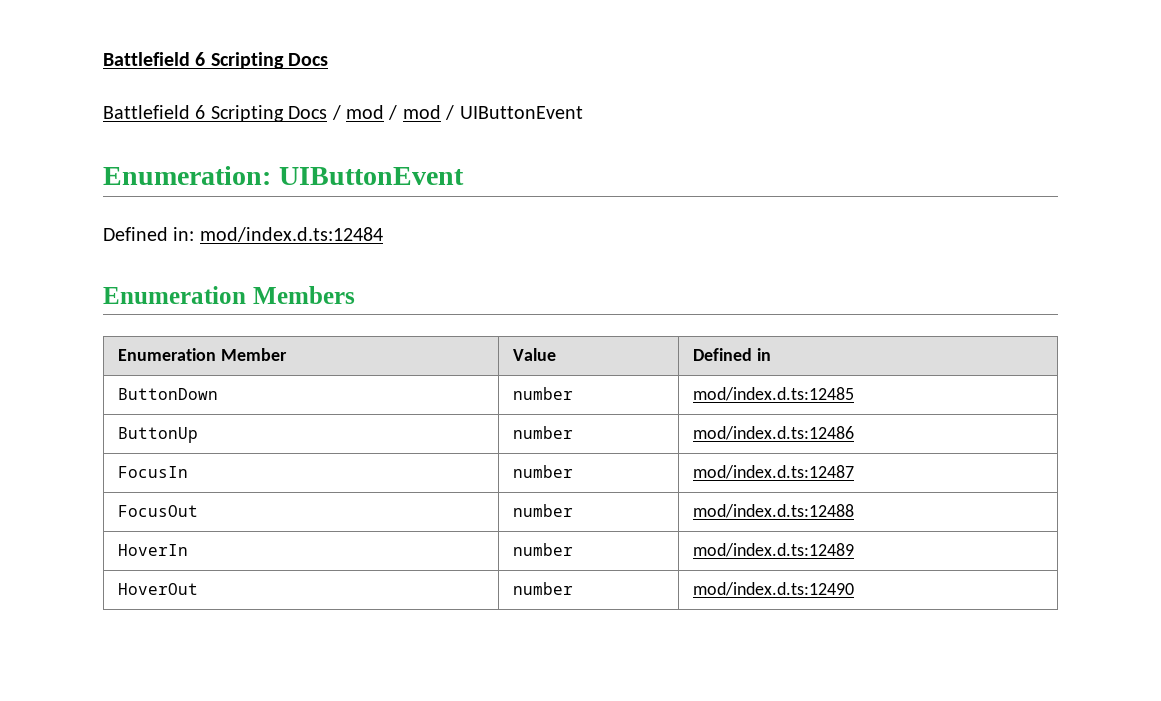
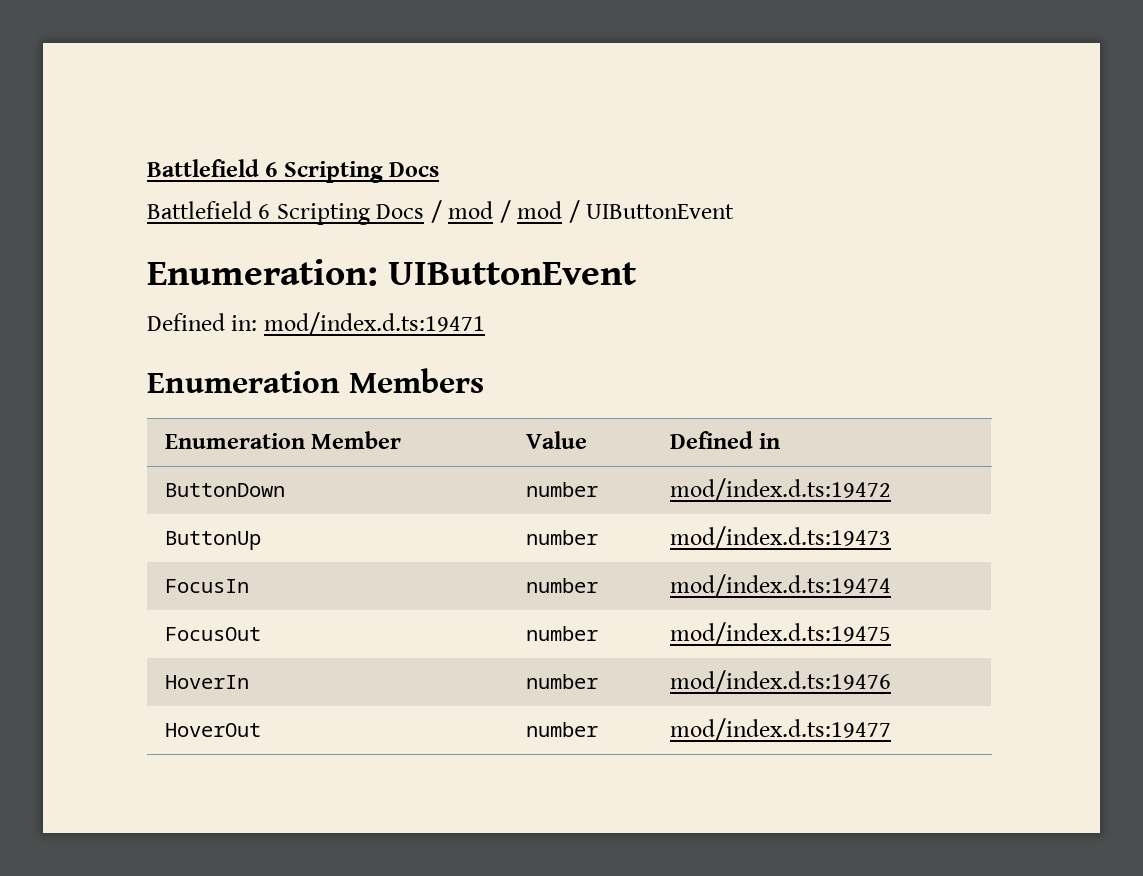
- Defined in: mod/index.d.ts:12484
+ Defined in: mod/index.d.ts:19471
- ButtonDown | number | mod/index.d.ts:12485
+ ButtonDown | number | mod/index.d.ts:19472
- ButtonUp | number | mod/index.d.ts:12486
+ ButtonUp | number | mod/index.d.ts:19473
- FocusIn | number | mod/index.d.ts:12487
+ FocusIn | number | mod/index.d.ts:19474
- FocusOut | number | mod/index.d.ts:12488
+ FocusOut | number | mod/index.d.ts:19475
- HoverIn | number | mod/index.d.ts:12489
+ HoverIn | number | mod/index.d.ts:19476
- HoverOut | number | mod/index.d.ts:12490
+ HoverOut | number | mod/index.d.ts:19477

